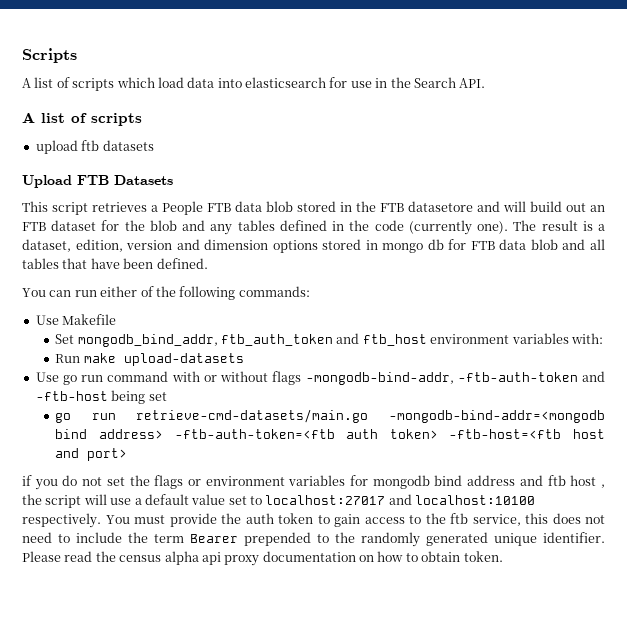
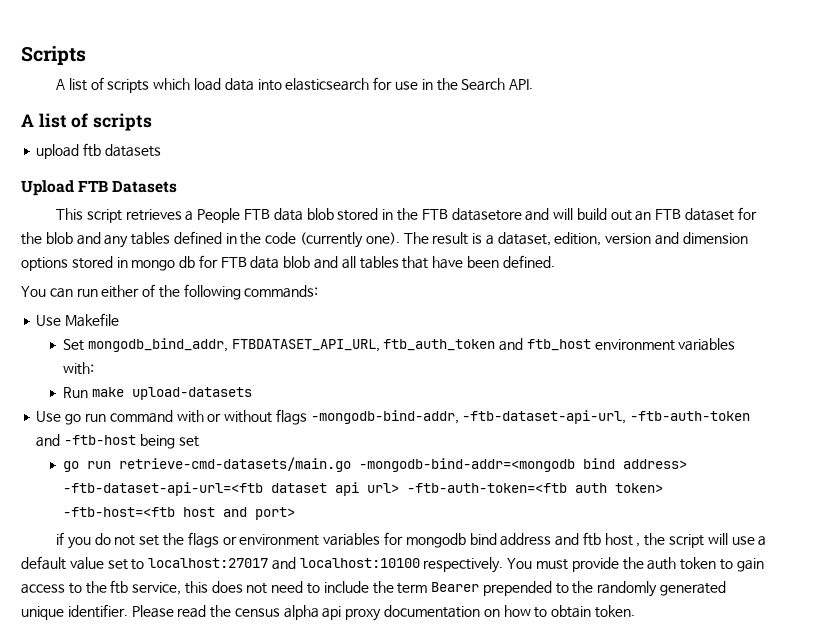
- Set mongodb_bind_addr, ftb_auth_token and ftb_host environment variables with:
+ Set mongodb_bind_addr, FTBDATASET_API_URL, ftb_auth_token and ftb_host environment variables with:
- Use go run command with or without flags -mongodb-bind-addr, -ftb-auth-token and -ftb-host being set
+ Use go run command with or without flags -mongodb-bind-addr, -ftb-dataset-api-url, -ftb-auth-token and -ftb-host being set
- go run retrieve-cmd-datasets/main.go -mongodb-bind-addr=<mongodb bind address> -ftb-auth-token=<ftb auth token> -ftb-host=<ftb host and port>
+ go run retrieve-cmd-datasets/main.go -mongodb-bind-addr=<mongodb bind address> -ftb-dataset-api-url=<ftb dataset api url> -ftb-auth-token=<ftb auth token> -ftb-host=<ftb host and port>

